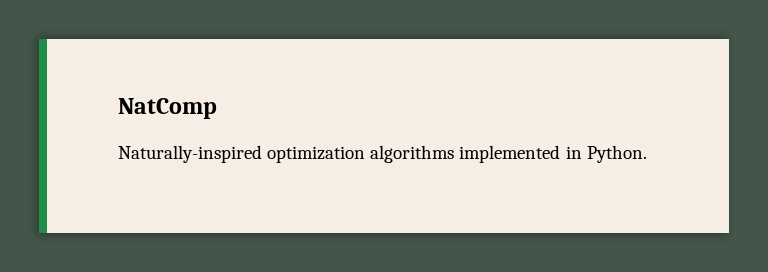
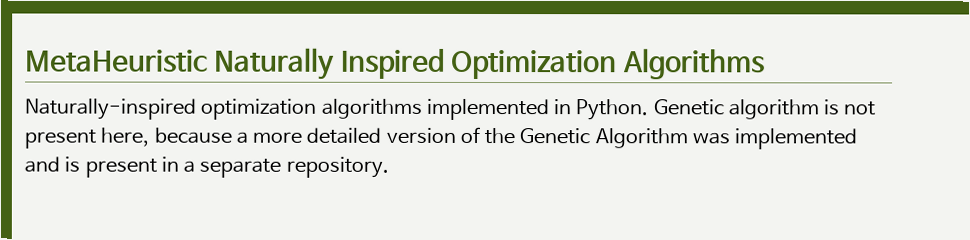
- NatComp
+ MetaHeuristic Naturally Inspired Optimization Algorithms
+ Genetic algorithm is not present here, because a more detailed version of the Genetic Algorithm was implemented and is present in a separate repository.

